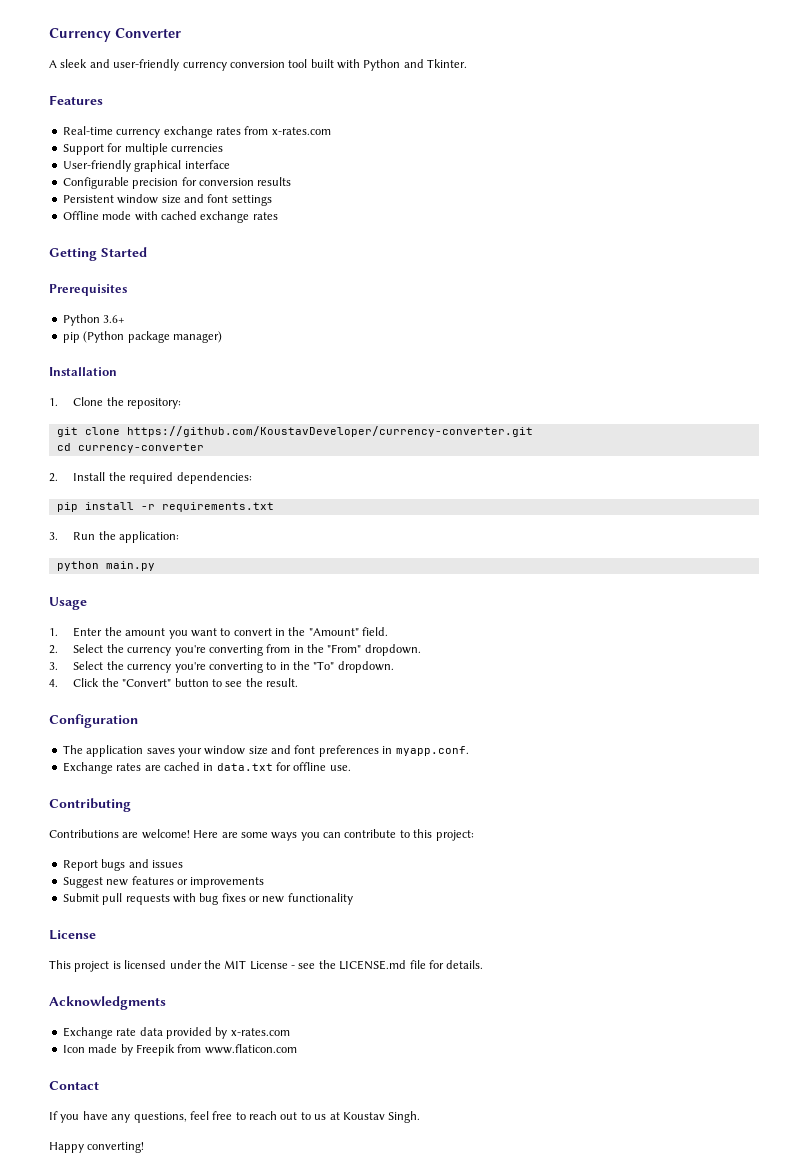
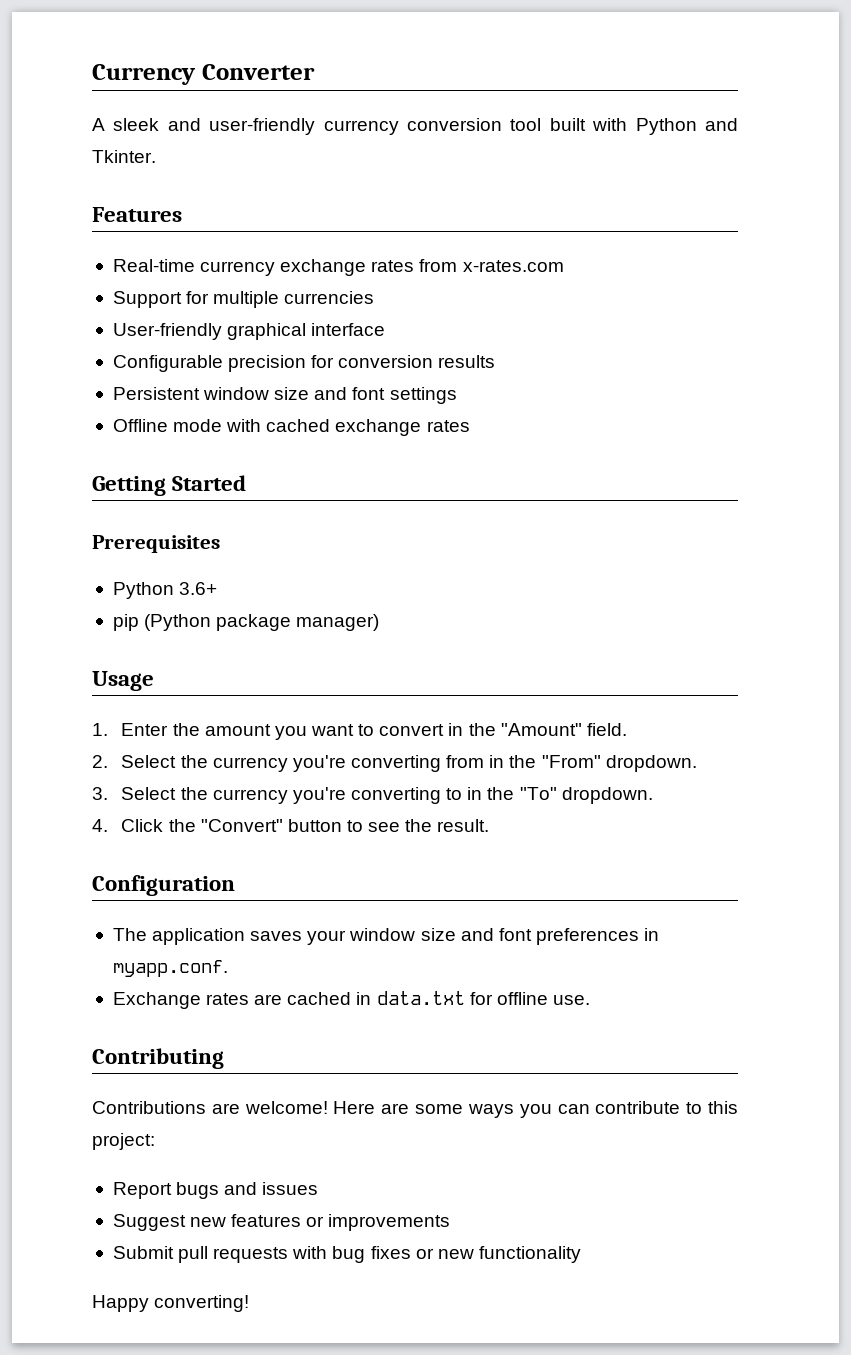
- Installation
- 1. Clone the repository:
- git clone https://github.com/KoustavDeveloper/currency-converter.git
- cd currency-converter
- 2. Install the required dependencies:
- pip install -r requirements.txt
- 3. Run the application:
- python main.py
  Submit pull requests with bug fixes or new functionality
- License
- This project is licensed under the MIT License - see the LICENSE.md file for details.
- Acknowledgments
- Exchange rate data provided by x-rates.com
- Icon made by Freepik from www.flaticon.com
- Contact
- If you have any questions, feel free to reach out to us at Koustav Singh.

